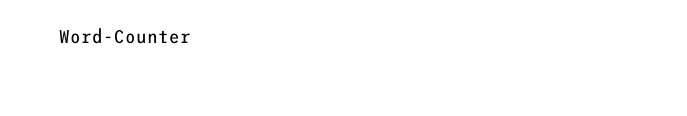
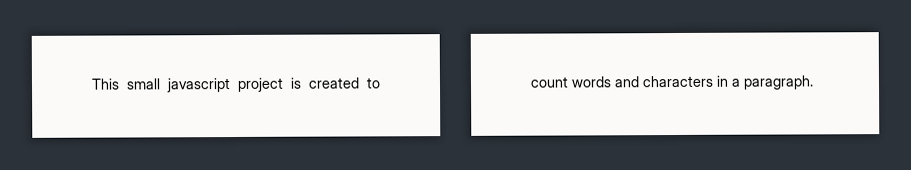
- Word-Counter
+ This small javascript project is created to count words and characters in a paragraph.

